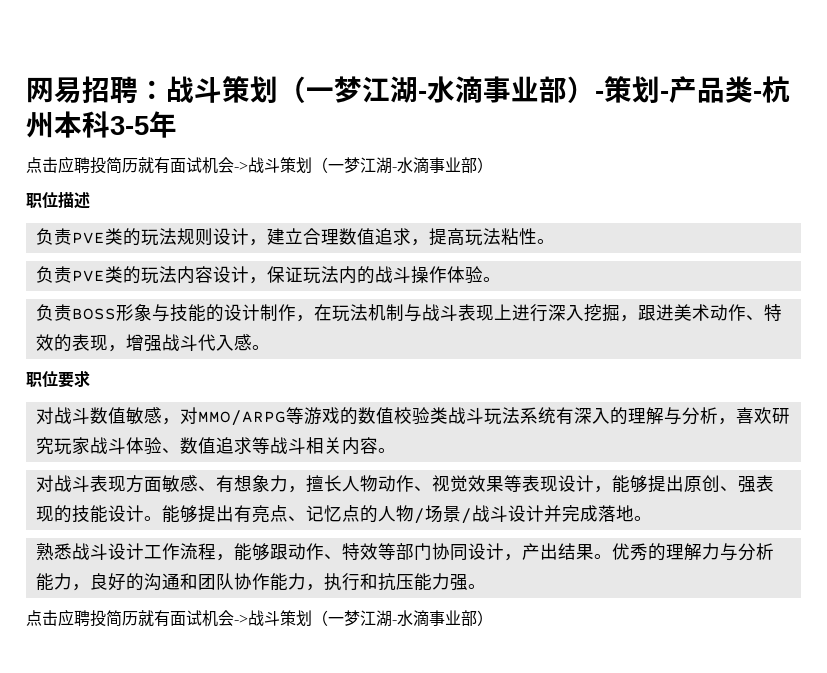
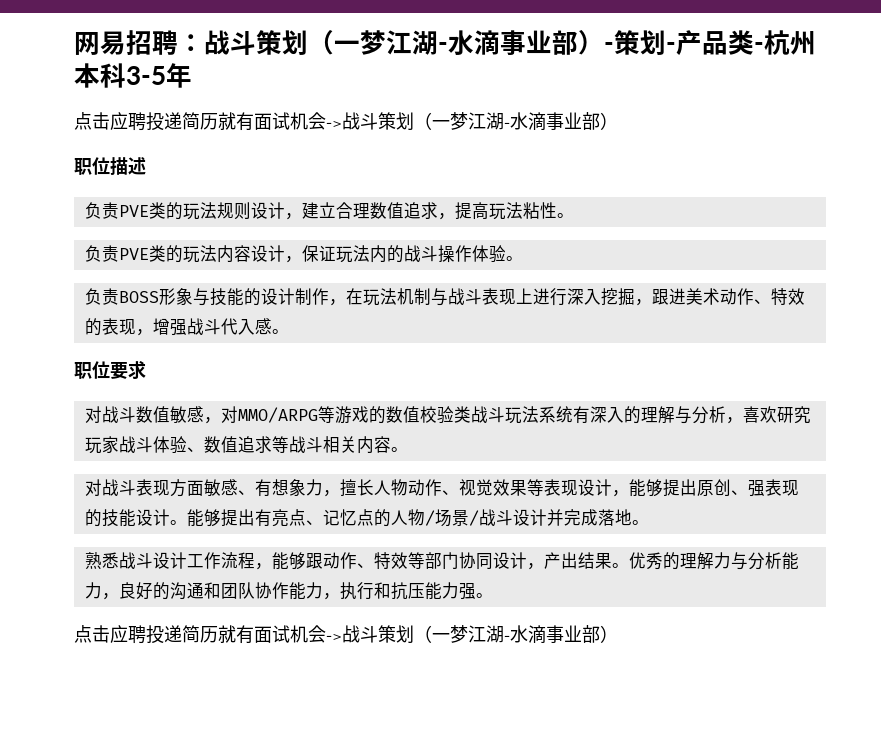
  网易招聘：战斗策划（一梦江湖-水滴事业部）-策划-产品类-杭州本科3-5年
- 点击应聘投简历就有面试机会->战斗策划（一梦江湖-水滴事业部）
+ 点击应聘投递简历就有面试机会->战斗策划（一梦江湖-水滴事业部）
  优秀的理解力与分析能力，良好的沟通和团队协作能力，执行和抗压能力强。
- 点击应聘投简历就有面试机会->战斗策划（一梦江湖-水滴事业部）
+ 点击应聘投递简历就有面试机会->战斗策划（一梦江湖-水滴事业部）

